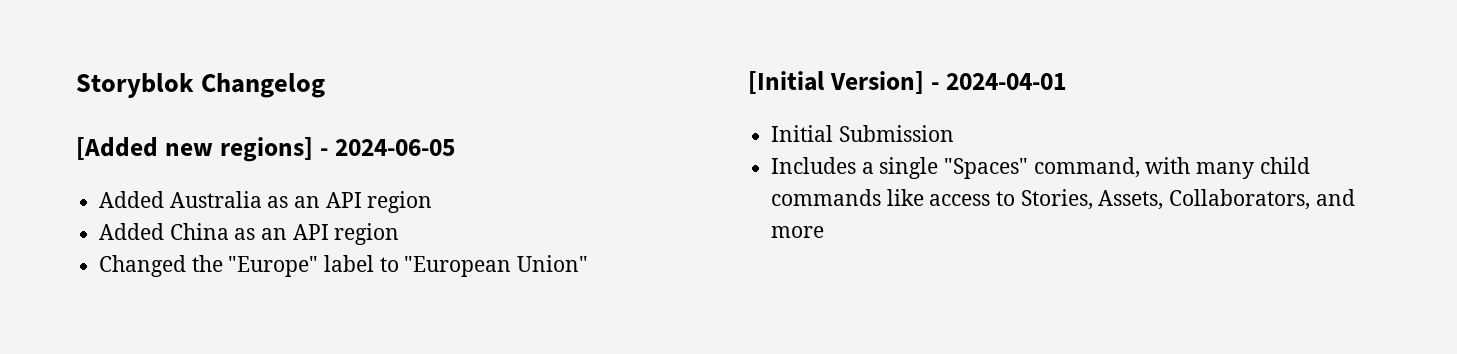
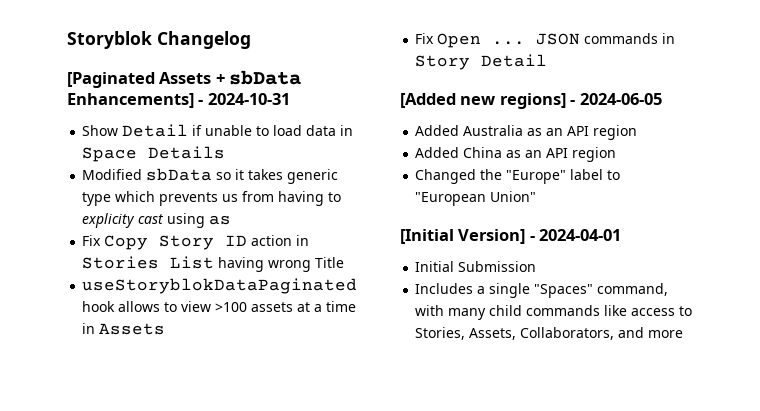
+ [Paginated Assets + sbData Enhancements] - 2024-10-31
+ Show Detail if unable to load data in Space Details
+ Modified sbData so it takes generic type which prevents us from having to explicity cast using as
+ Fix Copy Story ID action in Stories List having wrong Title
+ useStoryblokDataPaginated hook allows to view >100 assets at a time in Assets
+ Fix Open ... JSON commands in Story Detail

